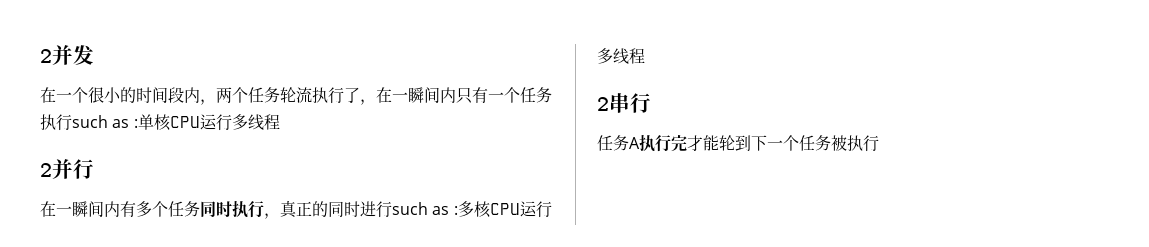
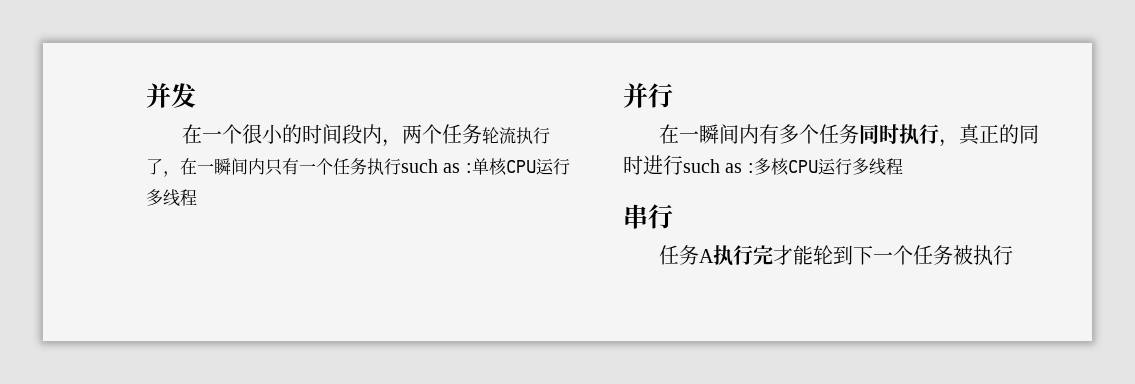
- 2并发
+ 并发
- 2并行
+ 并行
- 2串行
+ 串行

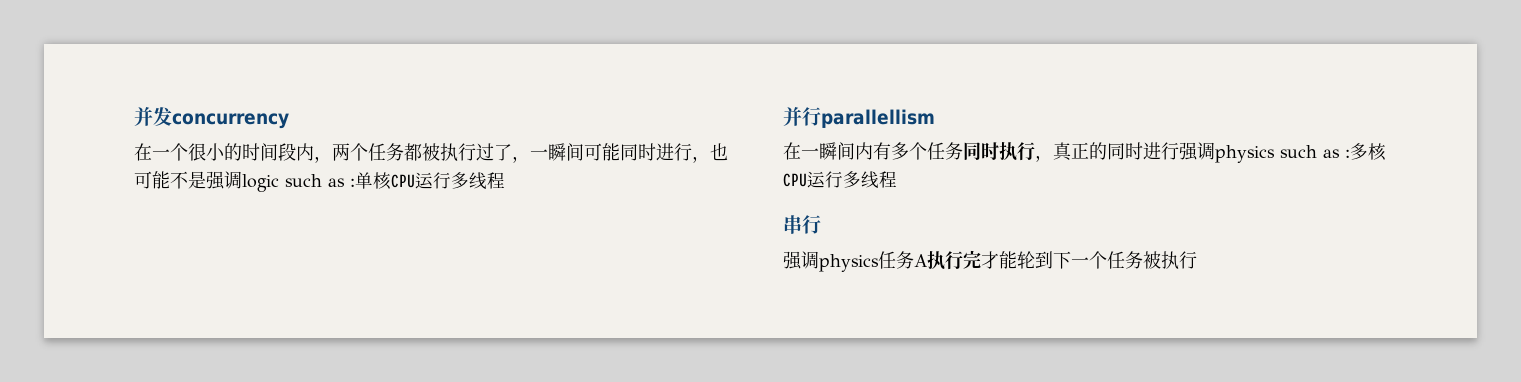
- 并发
+ 并发concurrency
- 在一个很小的时间段内，两个任务轮流执行了，在一瞬间内只有一个任务执行such as :单核CPU运行多线程
+ 在一个很小的时间段内，两个任务都被执行过了，一瞬间可能同时进行，也可能不是强调logic such as :单核CPU运行多线程
- 并行
+ 并行parallellism
- 在一瞬间内有多个任务同时执行，真正的同时进行such as :多核CPU运行多线程
+ 在一瞬间内有多个任务同时执行，真正的同时进行强调physics such as :多核CPU运行多线程
- 任务A执行完才能轮到下一个任务被执行
+ 强调physics任务A执行完才能轮到下一个任务被执行

